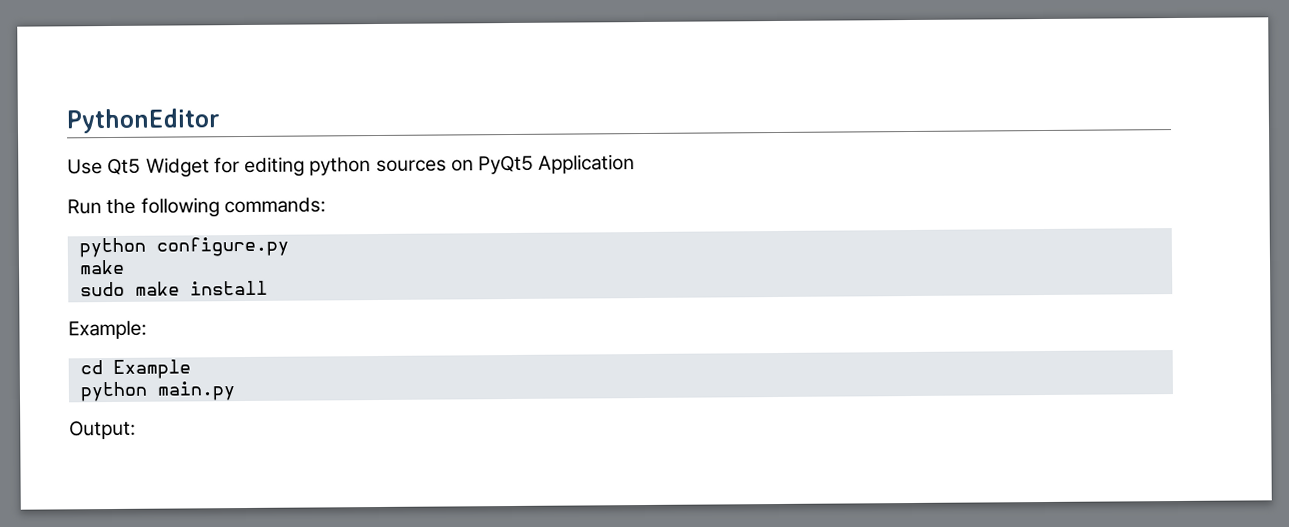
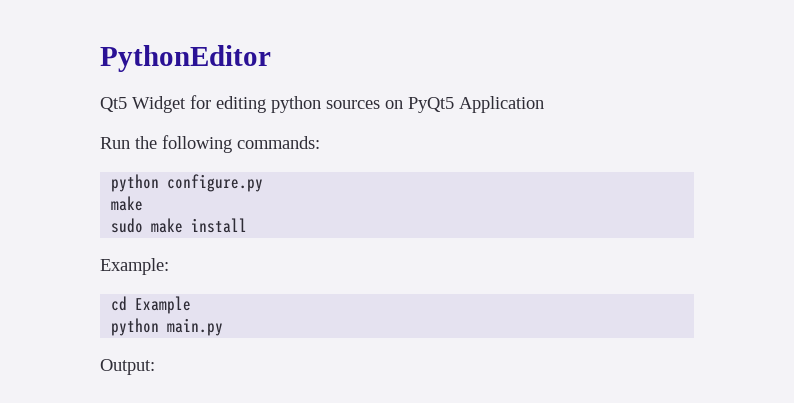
- Use Qt5 Widget for editing python sources on PyQt5 Application
+ Qt5 Widget for editing python sources on PyQt5 Application

